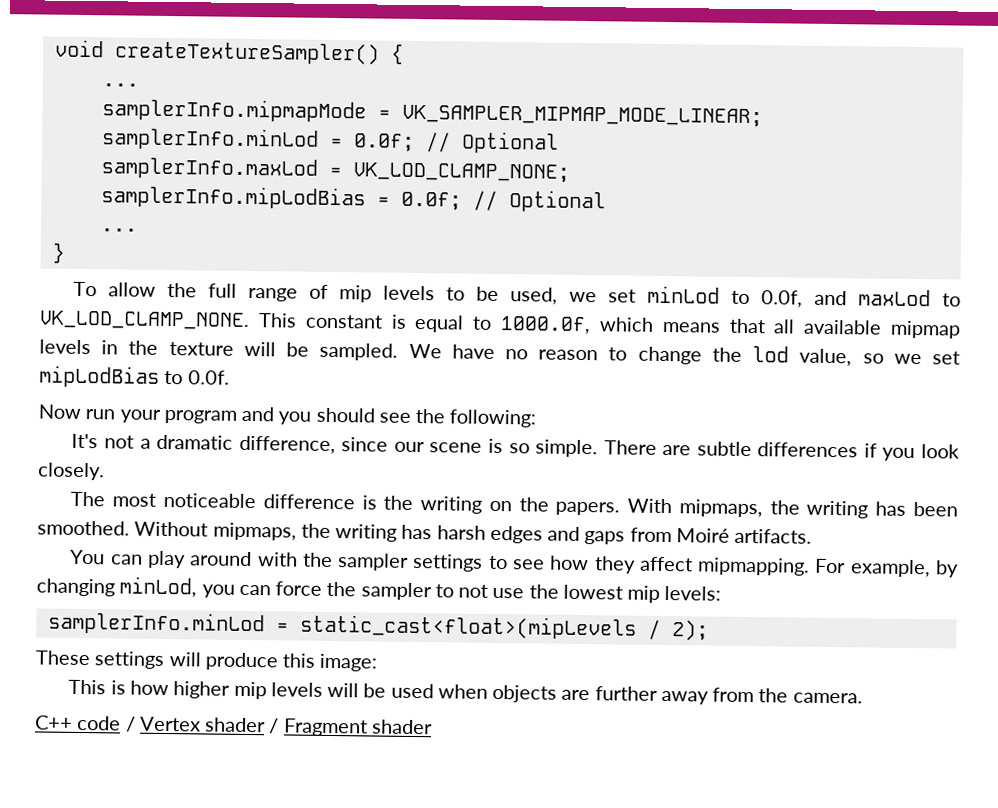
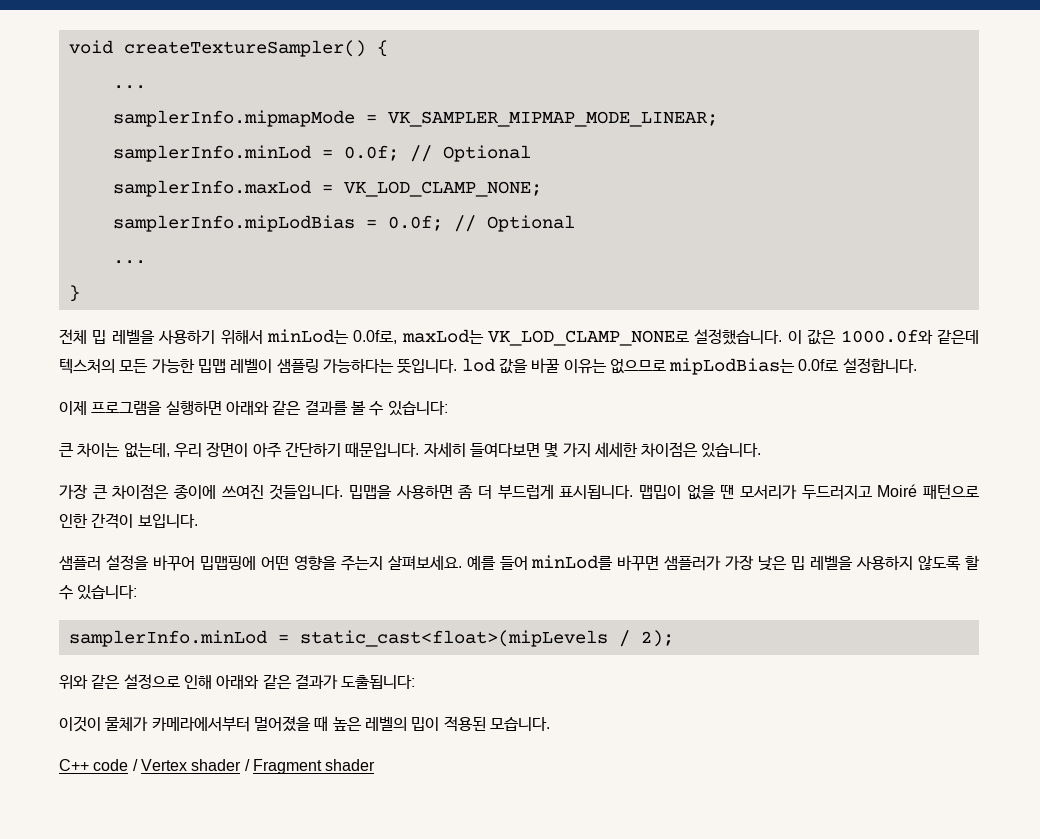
- To allow the full range of mip levels to be used, we set minLod to 0.0f, and maxLod to VK_LOD_CLAMP_NONE. This constant is equal to 1000.0f, which means that all available mipmap levels in the texture will be sampled. We have no reason to change the lod value, so we set mipLodBias to 0.0f.
- Now run your program and you should see the following:
- It's not a dramatic difference, since our scene is so simple. There are subtle differences if you look closely.
- The most noticeable difference is the writing on the papers. With mipmaps, the writing has been smoothed. Without mipmaps, the writing has harsh edges and gaps from Moiré artifacts.
- You can play around with the sampler settings to see how they affect mipmapping. For example, by changing minLod, you can force the sampler to not use the lowest mip levels:
+ 전체 밉 레벨을 사용하기 위해서 minLod는 0.0f로, maxLod는 VK_LOD_CLAMP_NONE로 설정했습니다. 이 값은 1000.0f와 같은데 텍스처의 모든 가능한 밉맵 레벨이 샘플링 가능하다는 뜻입니다. lod 값을 바꿀 이유는 없으므로 mipLodBias는 0.0f로 설정합니다.
+ 이제 프로그램을 실행하면 아래와 같은 결과를 볼 수 있습니다:
+ 큰 차이는 없는데, 우리 장면이 아주 간단하기 때문입니다. 자세히 들여다보면 몇 가지 세세한 차이점은 있습니다.
+ 가장 큰 차이점은 종이에 쓰여진 것들입니다. 밉맵을 사용하면 좀 더 부드럽게 표시됩니다. 맵밉이 없을 땐 모서리가 두드러지고 Moiré 패턴으로 인한 간격이 보입니다.
+ 샘플러 설정을 바꾸어 밉맵핑에 어떤 영향을 주는지 살펴보세요. 예를 들어 minLod를 바꾸면 샘플러가 가장 낮은 밉 레벨을 사용하지 않도록 할 수 있습니다:
- These settings will produce this image:
- This is how higher mip levels will be used when objects are further away from the camera.
+ 위와 같은 설정으로 인해 아래와 같은 결과가 도출됩니다:
+ 이것이 물체가 카메라에서부터 멀어졌을 때 높은 레벨의 밉이 적용된 모습니다.

